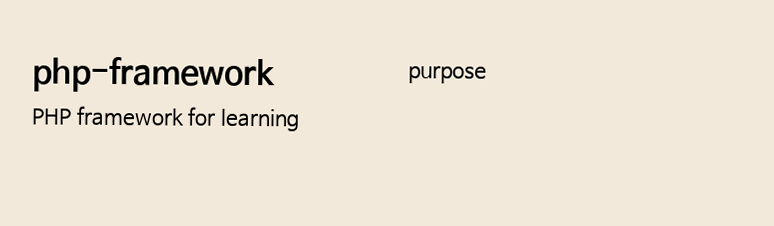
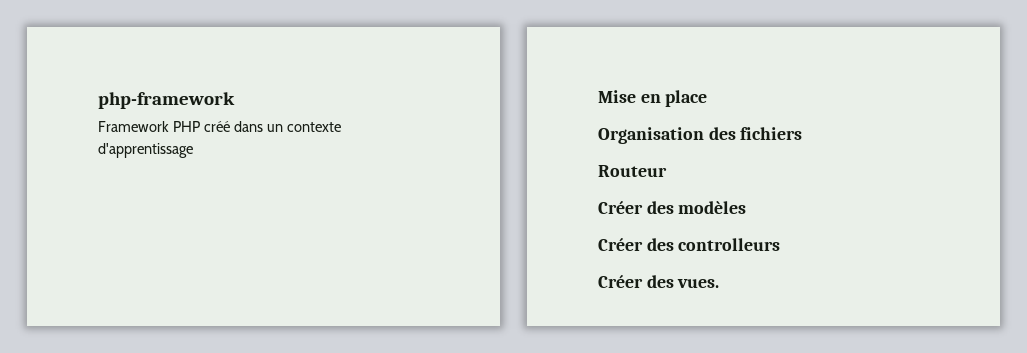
- PHP framework for learning purpose
+ Framework PHP créé dans un contexte d'apprentissage
+ Mise en place
+ Organisation des fichiers
+ Routeur
+ Créer des modèles
+ Créer des controlleurs
+ Créer des vues.

